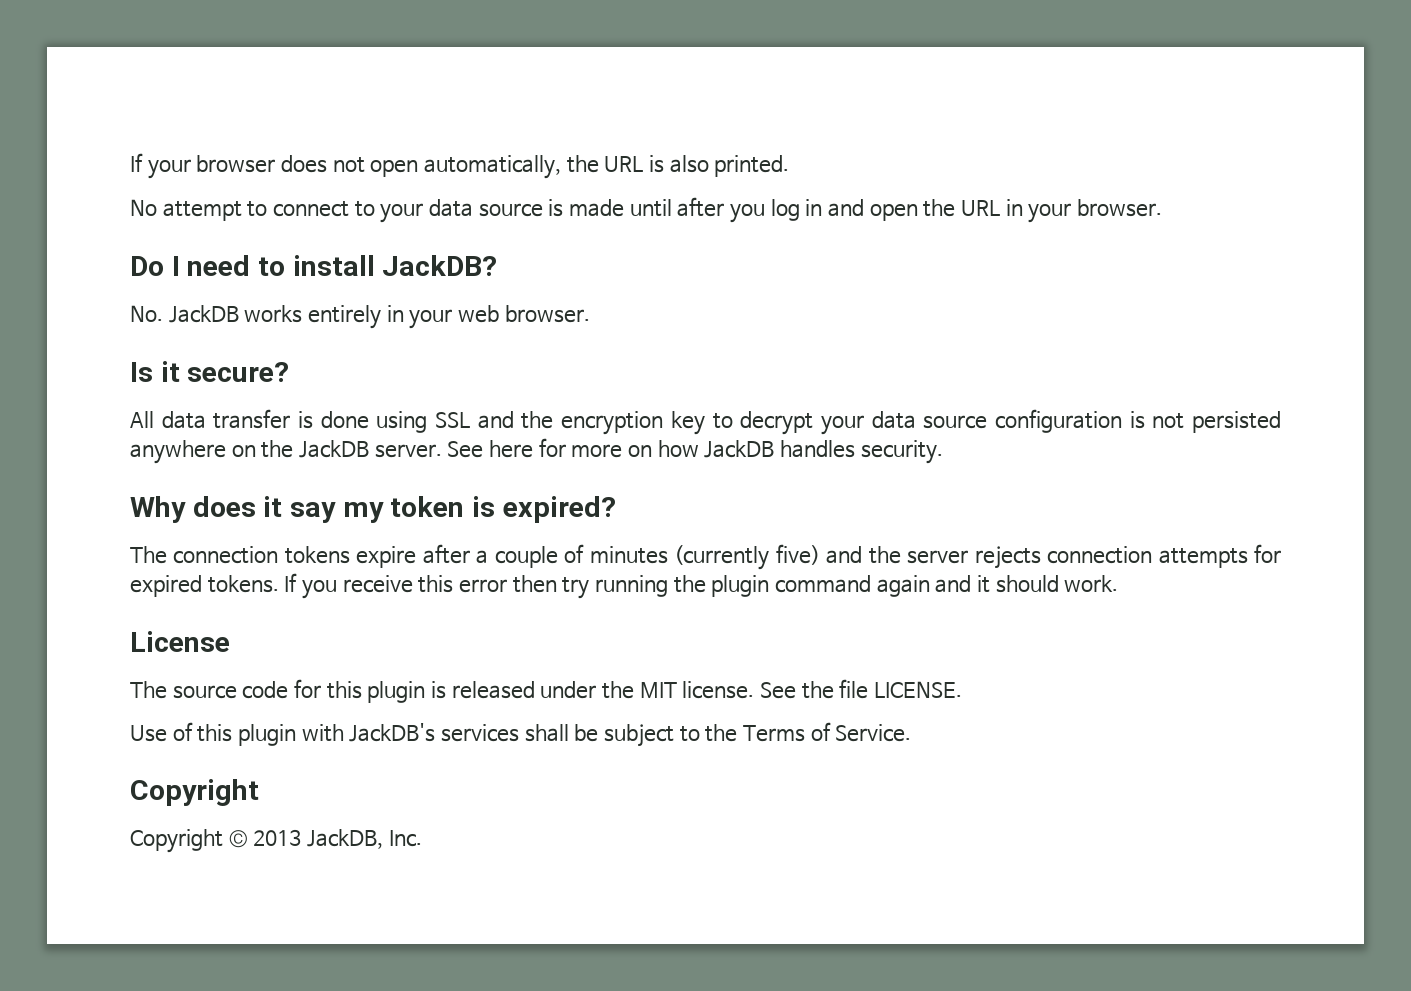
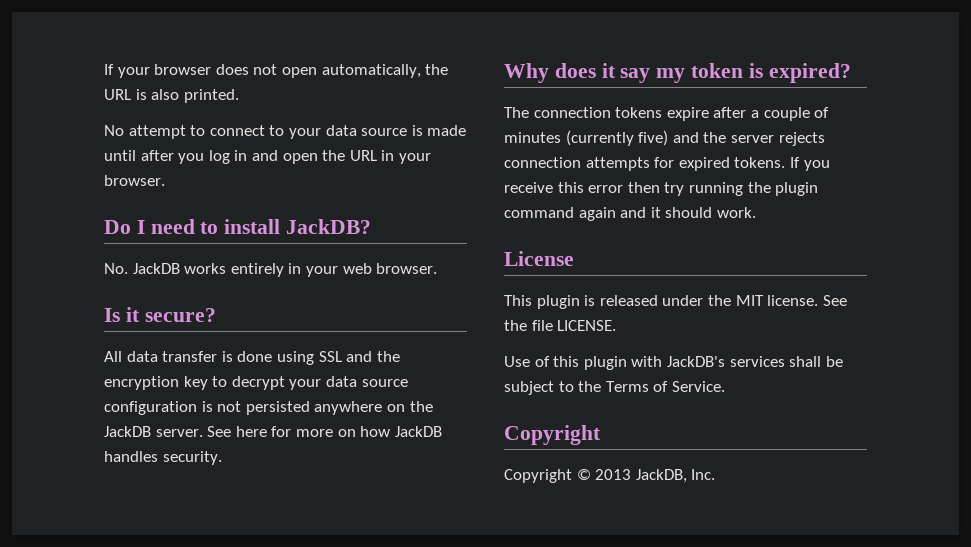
- The source code for this plugin is released under the MIT license.
+ This plugin is released under the MIT license.

